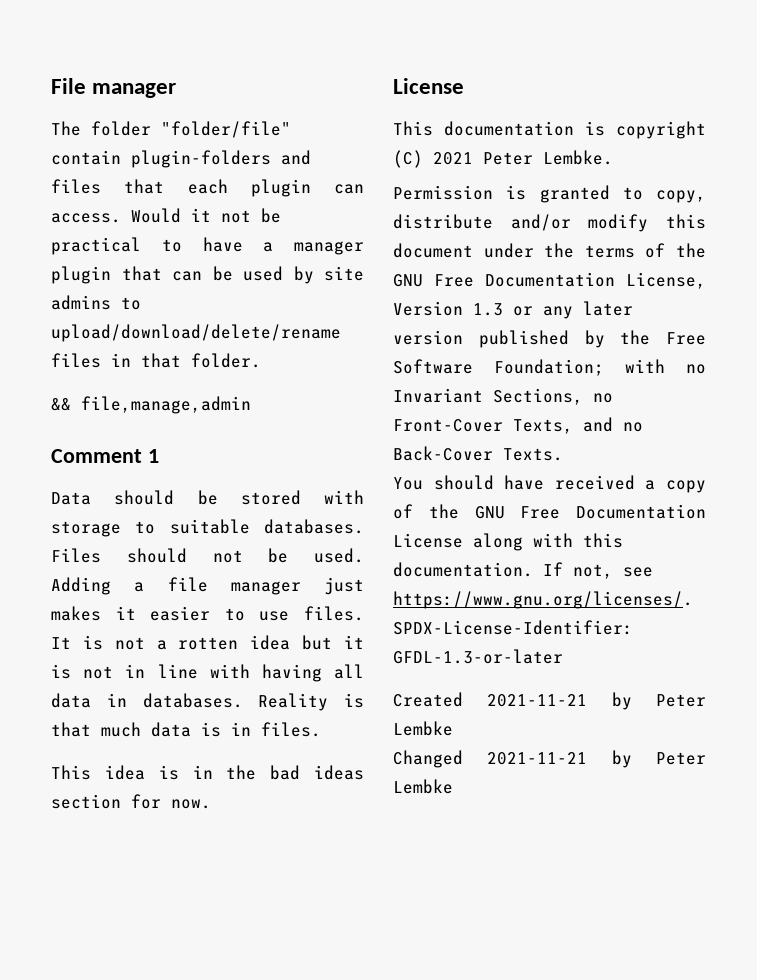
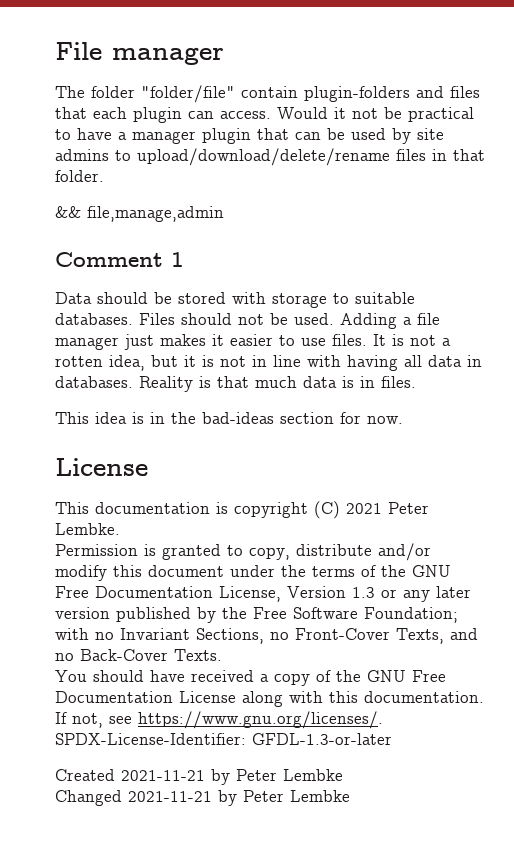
- It is not a rotten idea but it is not in line with having all data in databases.
+ It is not a rotten idea, but it is not in line with having all data in databases.
- This idea is in the bad ideas section for now.
+ This idea is in the bad-ideas section for now.

